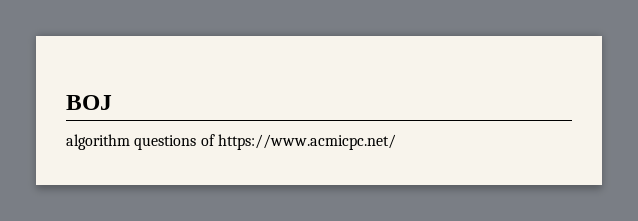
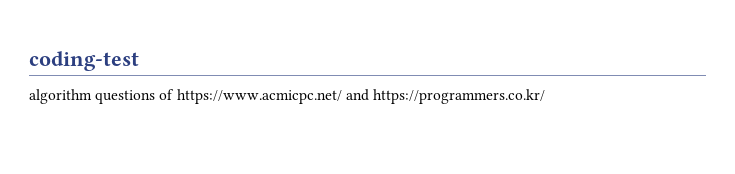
- BOJ
+ coding-test
- algorithm questions of https://www.acmicpc.net/
+ algorithm questions of https://www.acmicpc.net/ and https://programmers.co.kr/

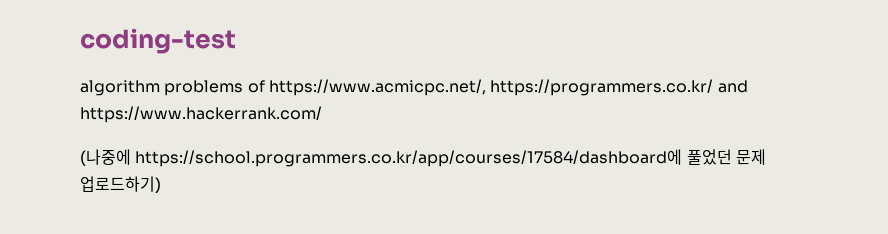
- algorithm questions of https://www.acmicpc.net/ and https://programmers.co.kr/
+ algorithm problems of https://www.acmicpc.net/, https://programmers.co.kr/ and https://www.hackerrank.com/
+ (나중에 https://school.programmers.co.kr/app/courses/17584/dashboard에 풀었던 문제 업로드하기)

